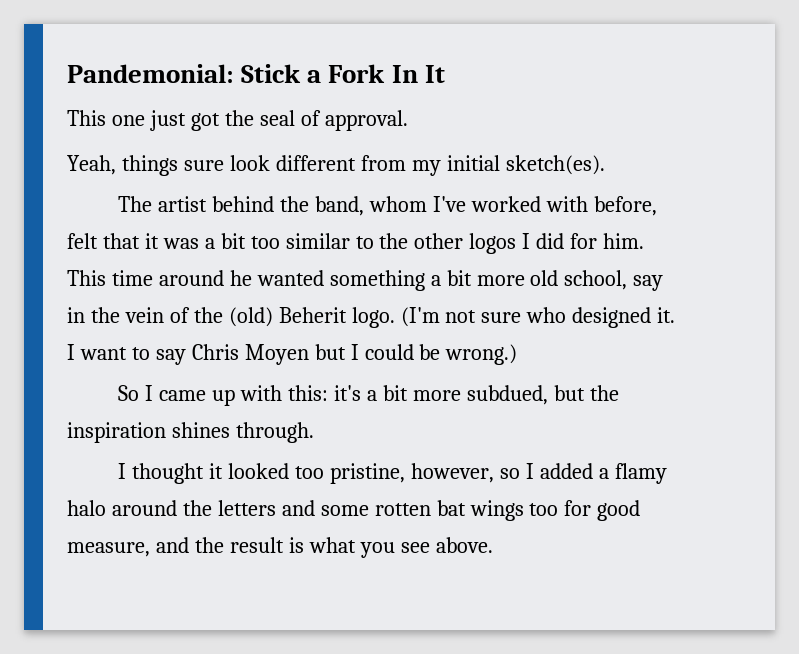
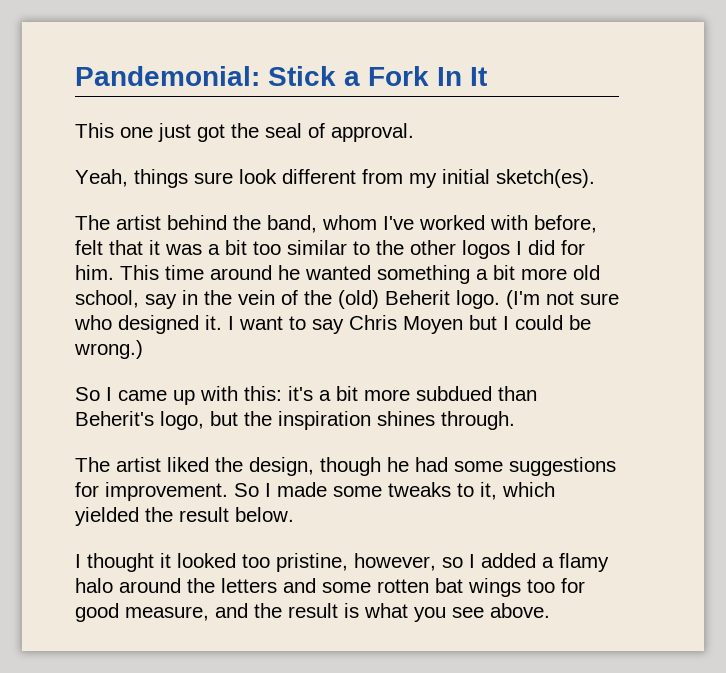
- So I came up with this: it's a bit more subdued, but the inspiration shines through.
+ So I came up with this: it's a bit more subdued than Beherit's logo, but the inspiration shines through.
+ The artist liked the design, though he had some suggestions for improvement. So I made some tweaks to it, which yielded the result below.

